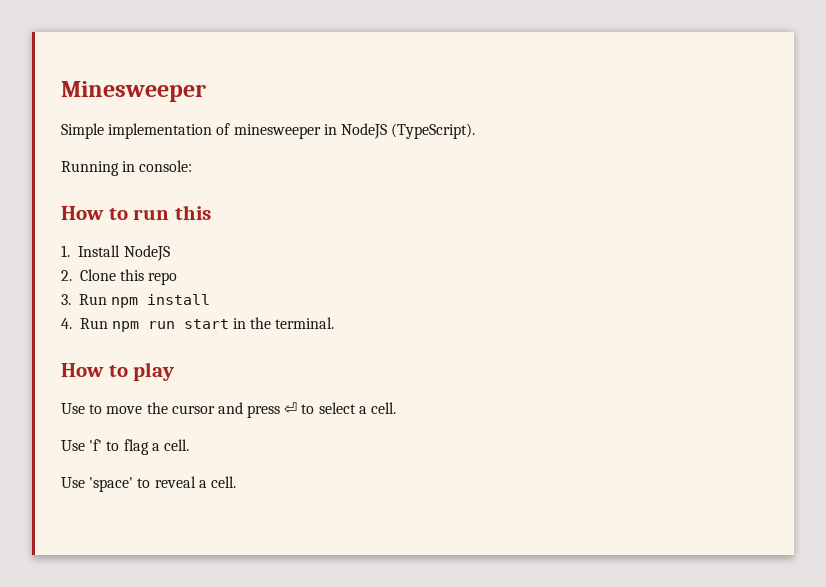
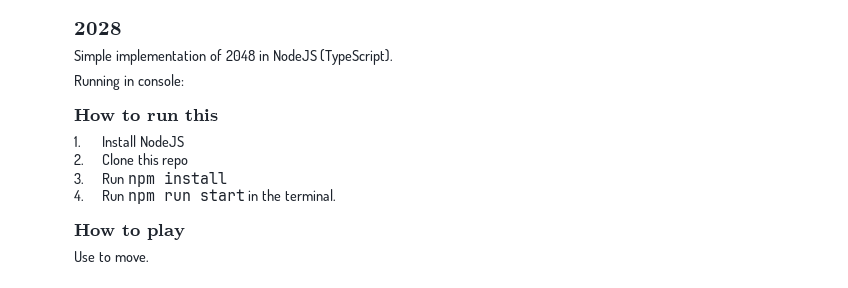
- Minesweeper
+ 2028
- Simple implementation of minesweeper in NodeJS (TypeScript).
+ Simple implementation of 2048 in NodeJS (TypeScript).
- Use to move the cursor and press ⏎ to select a cell.
- Use 'f' to flag a cell.
- Use 'space' to reveal a cell.
+ Use to move.

